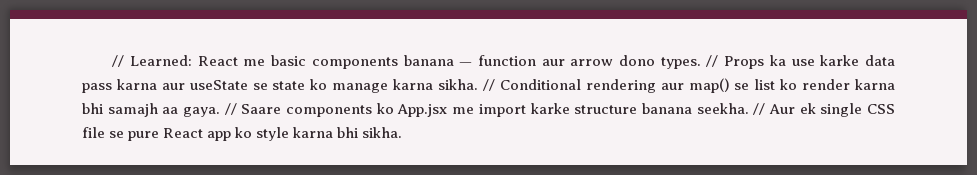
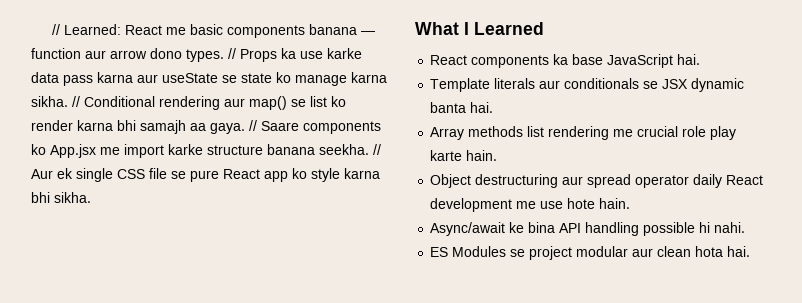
+ What I Learned
+ React components ka base JavaScript hai.
+ Template literals aur conditionals se JSX dynamic banta hai.
+ Array methods list rendering me crucial role play karte hain.
+ Object destructuring aur spread operator daily React development me use hote hain.
+ Async/await ke bina API handling possible hi nahi.
+ ES Modules se project modular aur clean hota hai.

